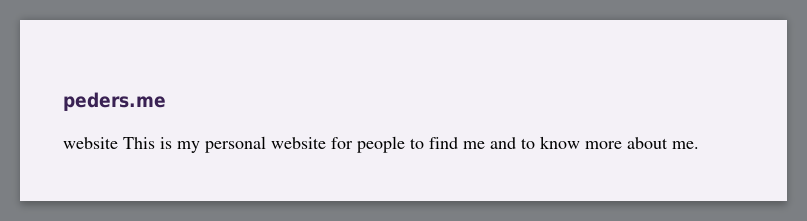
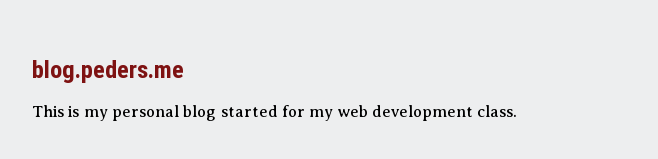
- peders.me
- website This is my personal website for people to find me and to know more about me.
+ blog.peders.me
+ This is my personal blog started for my web development class.

